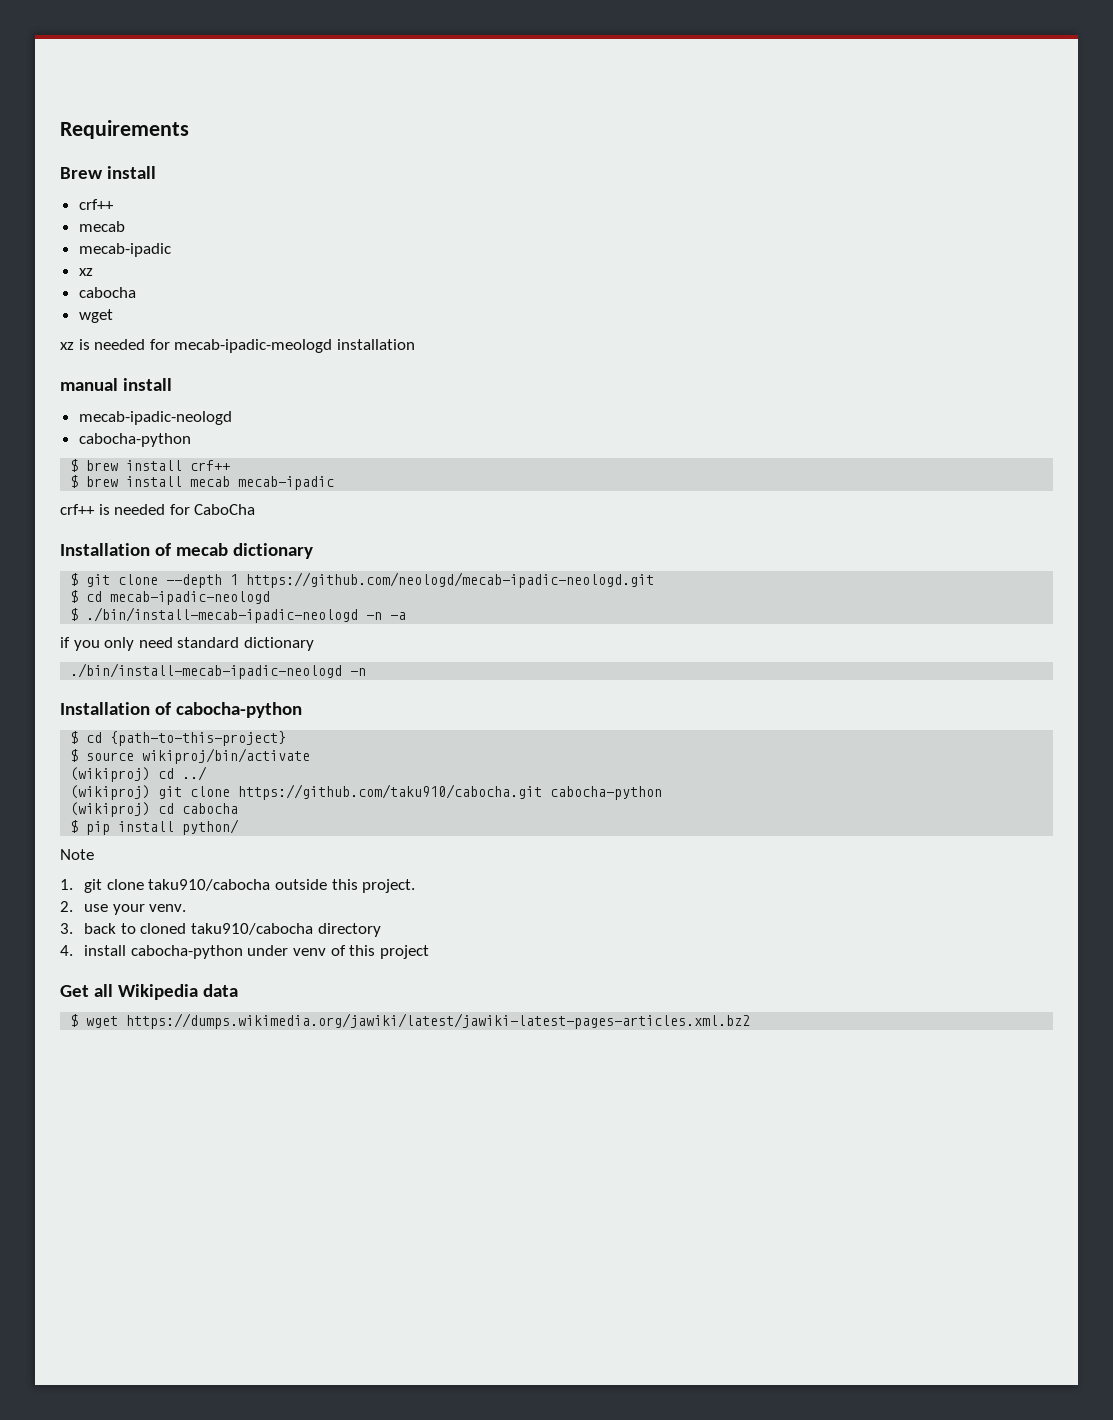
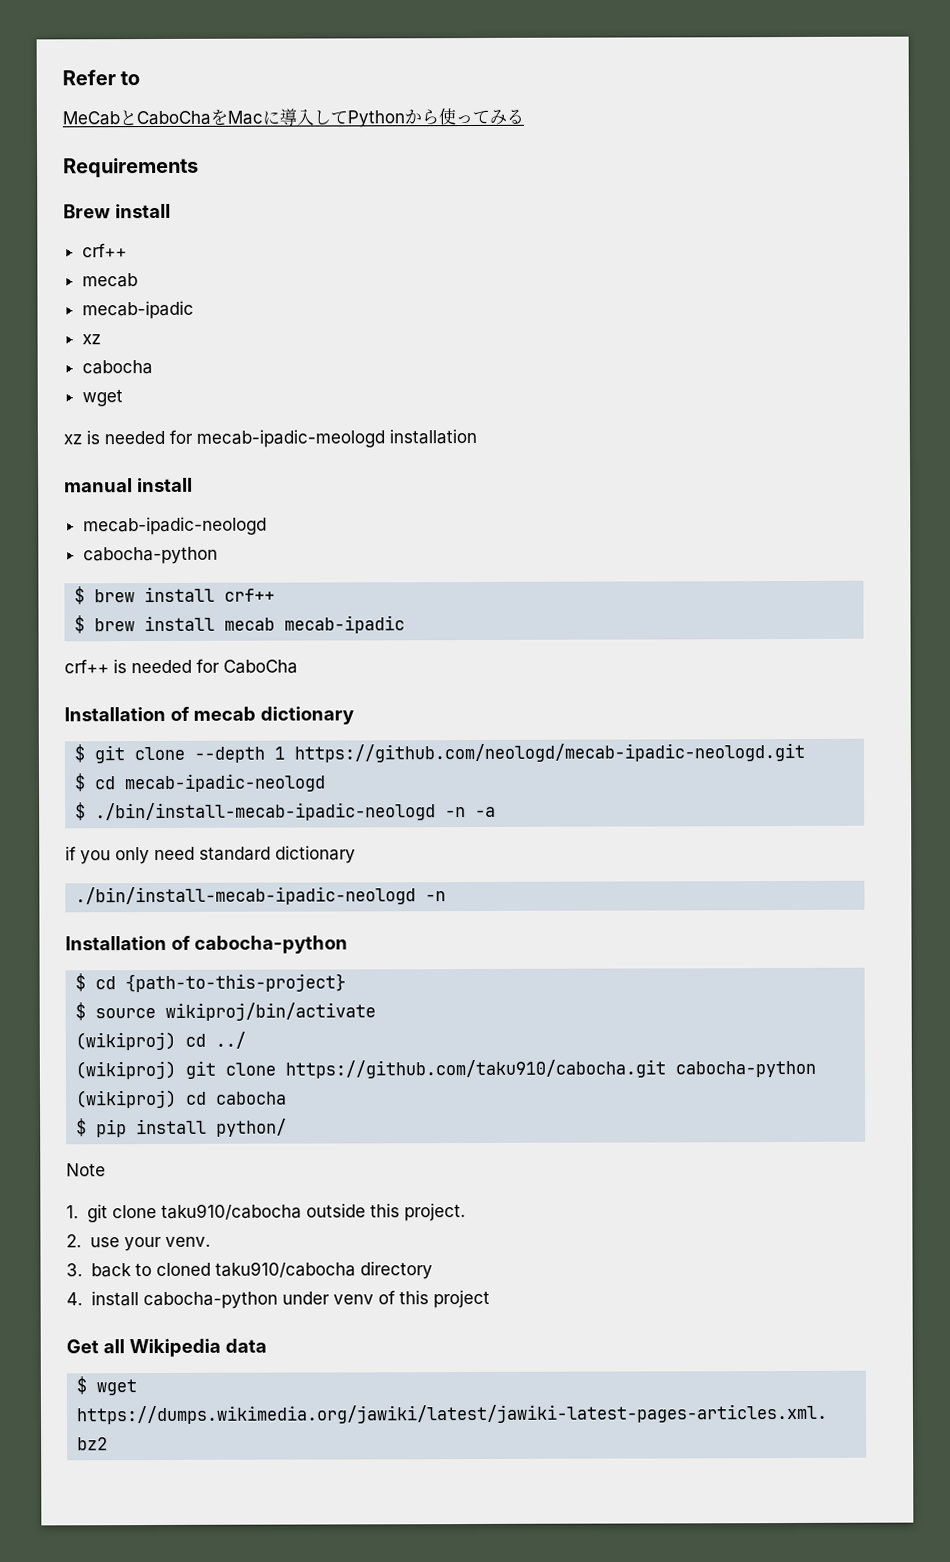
+ Refer to
+ MeCabとCaboChaをMacに導入してPythonから使ってみる

